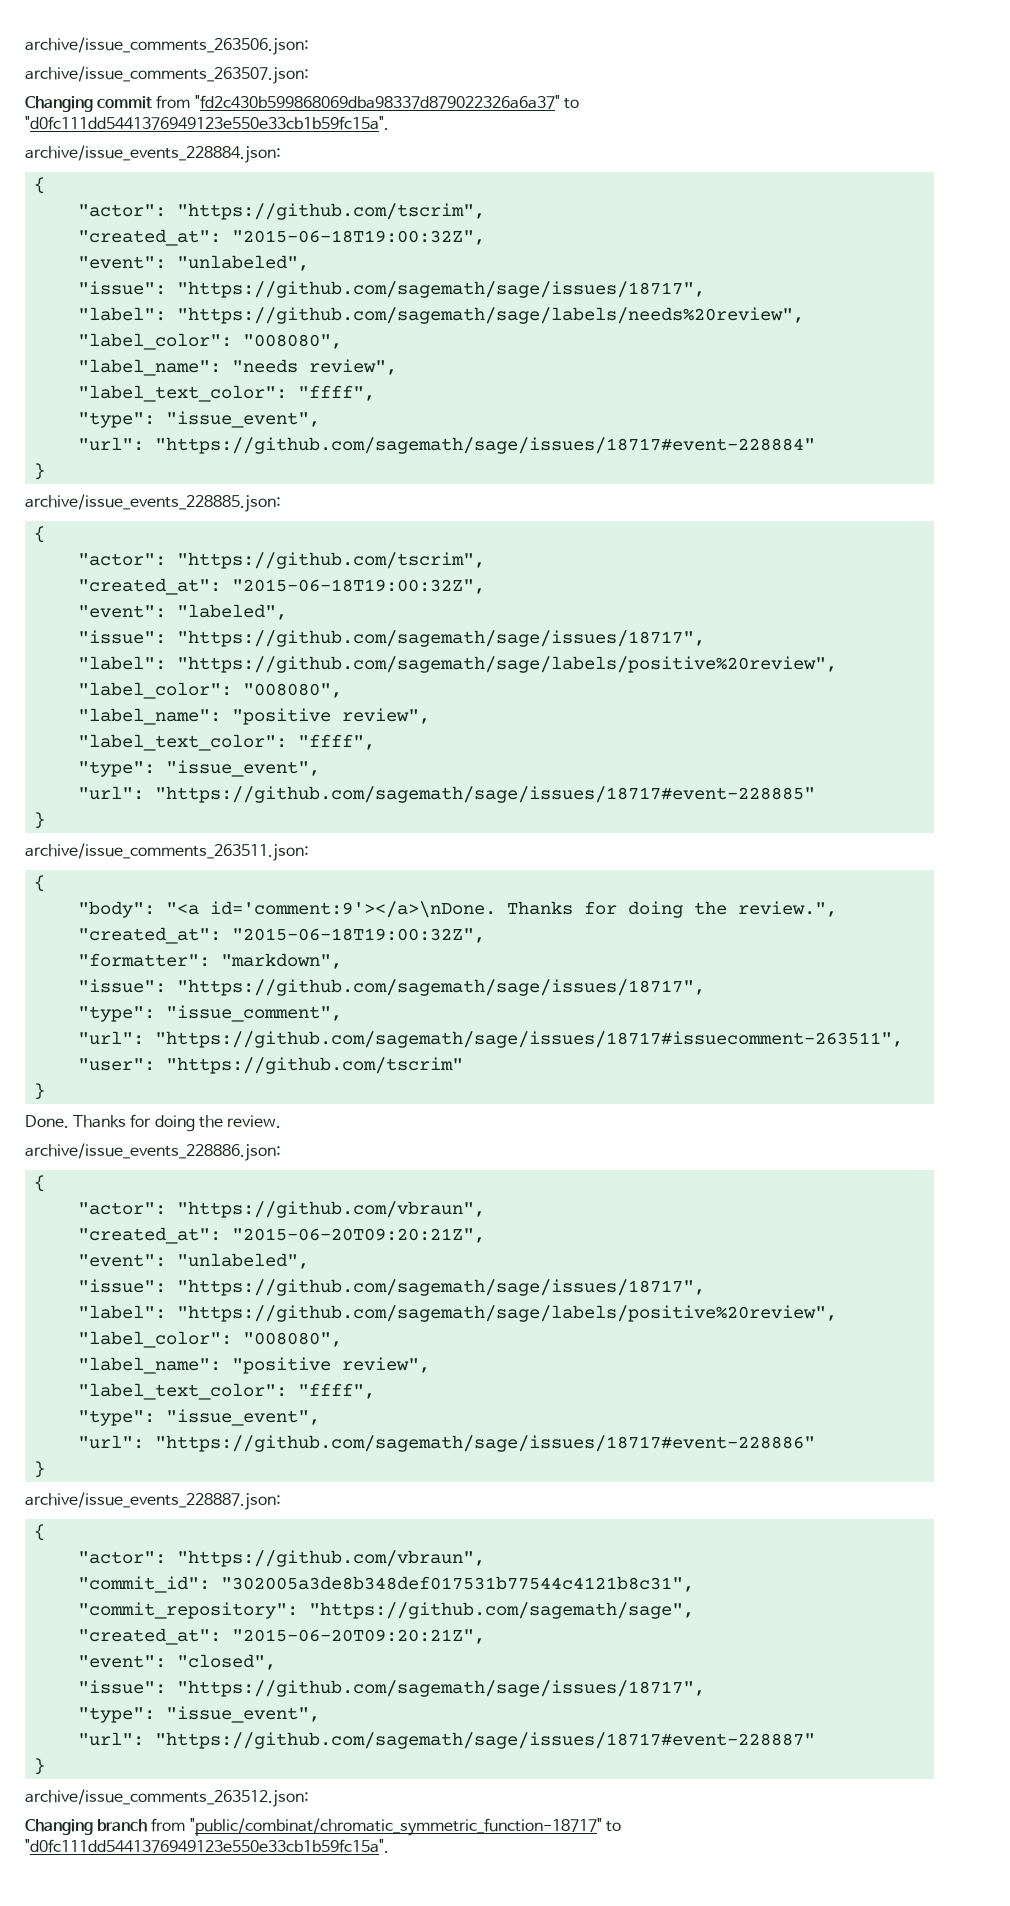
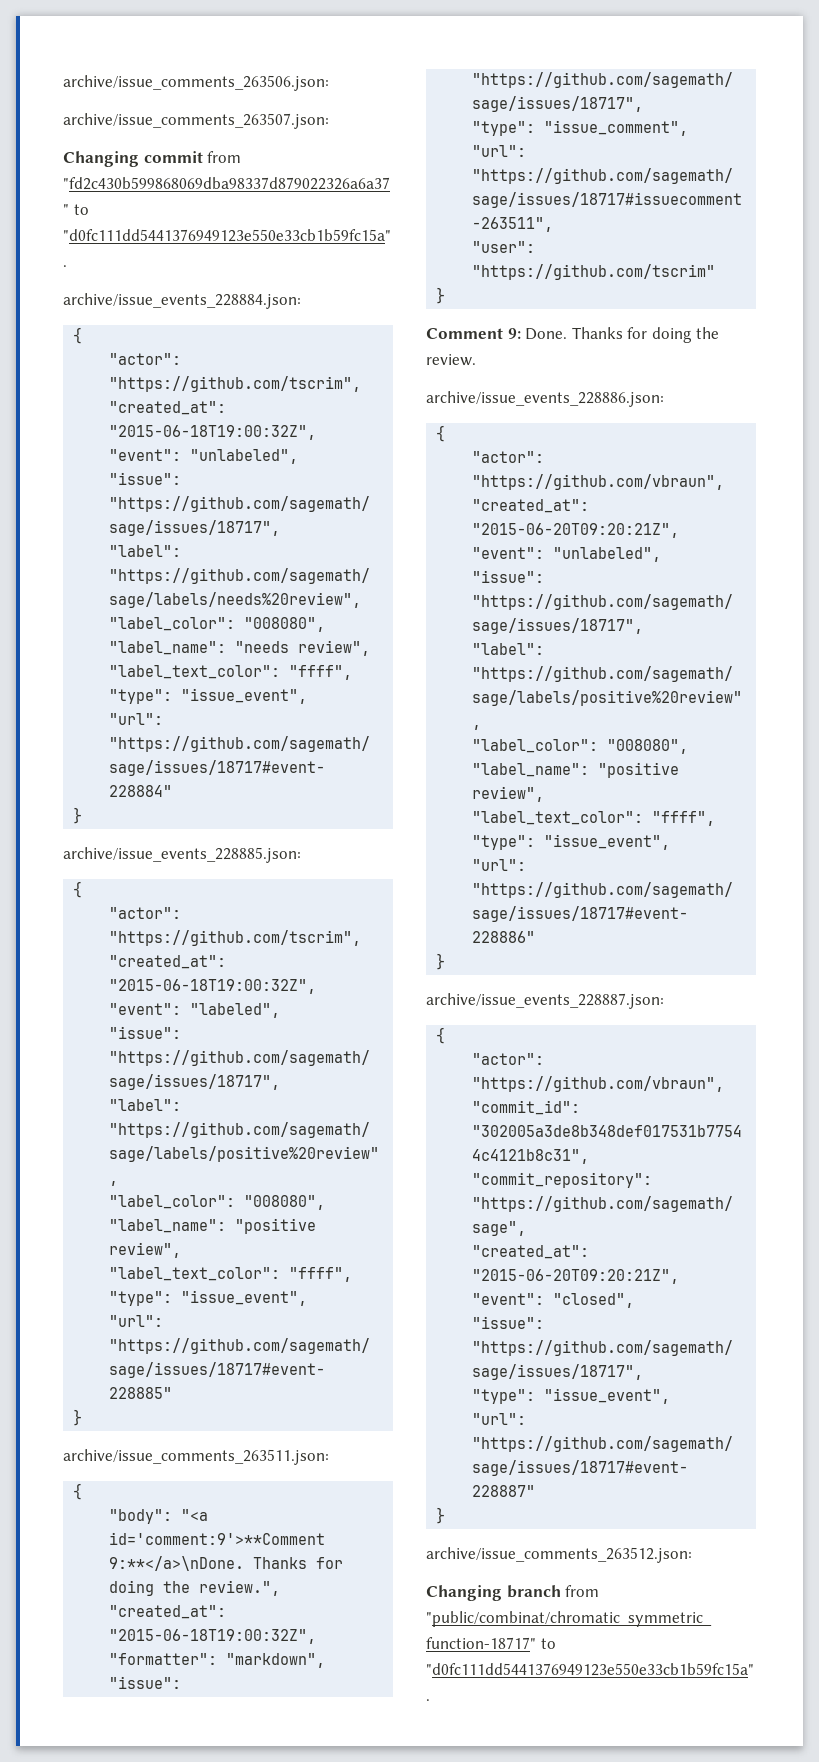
- "body": "<a id='comment:9'></a>\nDone.
+ "body": "<a id='comment:9'>**Comment 9:**</a>\nDone.
- Done.
+ Comment 9: Done.

